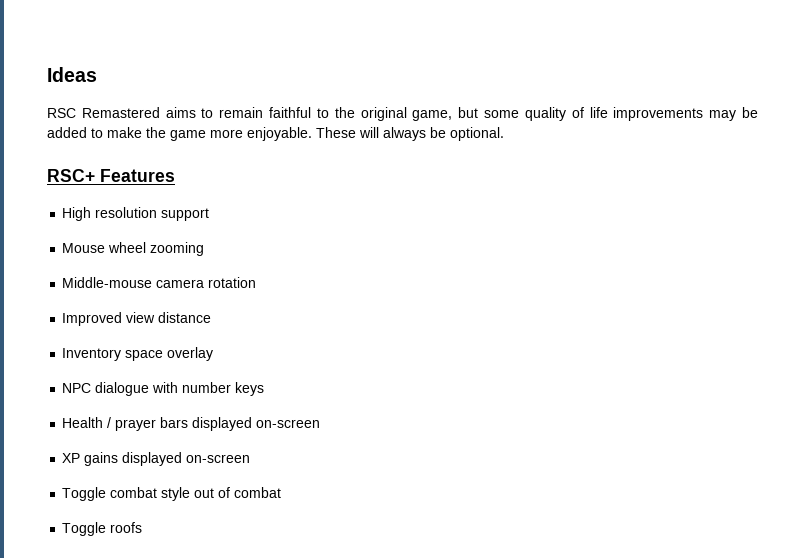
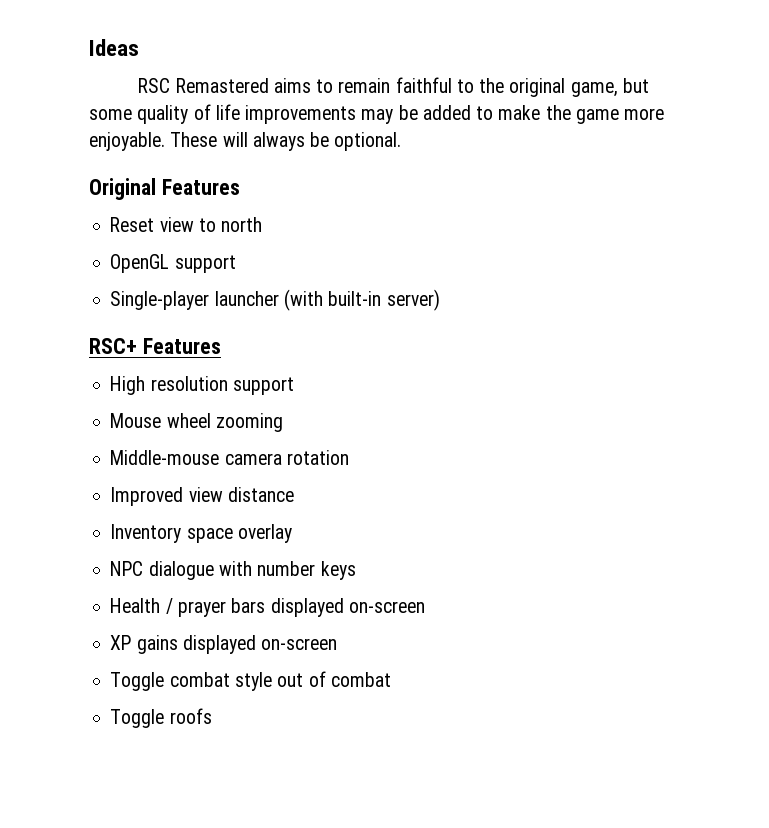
+ Original Features
+ Reset view to north
+ OpenGL support
+ Single-player launcher (with built-in server)

